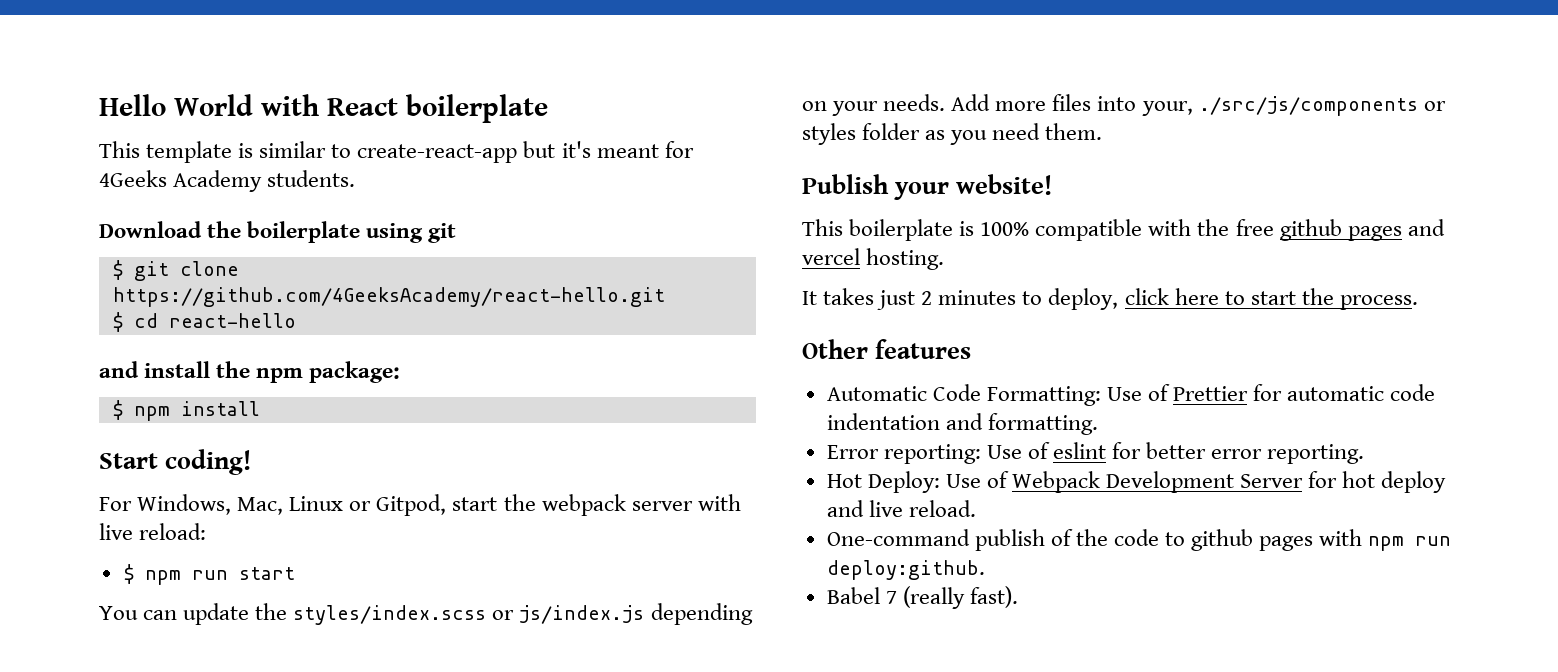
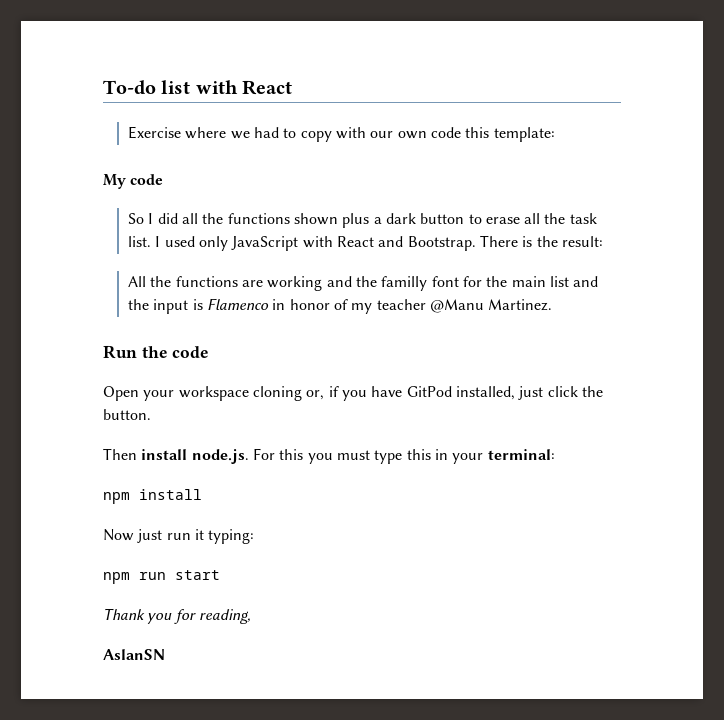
- Hello World with React boilerplate
- This template is similar to create-react-app but it's meant for 4Geeks Academy students.
- Download the boilerplate using git
- $ git clone https://github.com/4GeeksAcademy/react-hello.git
- $ cd react-hello
- and install the npm package:
- $ npm install
- Start coding!
- For Windows, Mac, Linux or Gitpod, start the webpack server with live reload:
- $ npm run start
- You can update the styles/index.scss or js/index.js depending on your needs. Add more files into your, ./src/js/components or styles folder as you need them.
- Publish your website!
- This boilerplate is 100% compatible with the free github pages and vercel hosting.
- It takes just 2 minutes to deploy, click here to start the process.
- Other features
- Automatic Code Formatting: Use of Prettier for automatic code indentation and formatting.
- Error reporting: Use of eslint for better error reporting.
- Hot Deploy: Use of Webpack Development Server for hot deploy and live reload.
- One-command publish of the code to github pages with npm run deploy:github.
- Babel 7 (really fast).
+ To-do list with React
+ Exercise where we had to copy with our own code this template:
+ My code
+ So I did all the functions shown plus a dark button to erase all the task list. I used only JavaScript with React and Bootstrap. There is the result:
+ All the functions are working and the familly font for the main list and the input is Flamenco in honor of my teacher @Manu Martinez.
+ Run the code
+ Open your workspace cloning or, if you have GitPod installed, just click the button.
+ Then install node.js. For this you must type this in your terminal:
+ npm install
+ Now just run it typing:
+ npm run start
+ Thank you for reading,
+ AslanSN

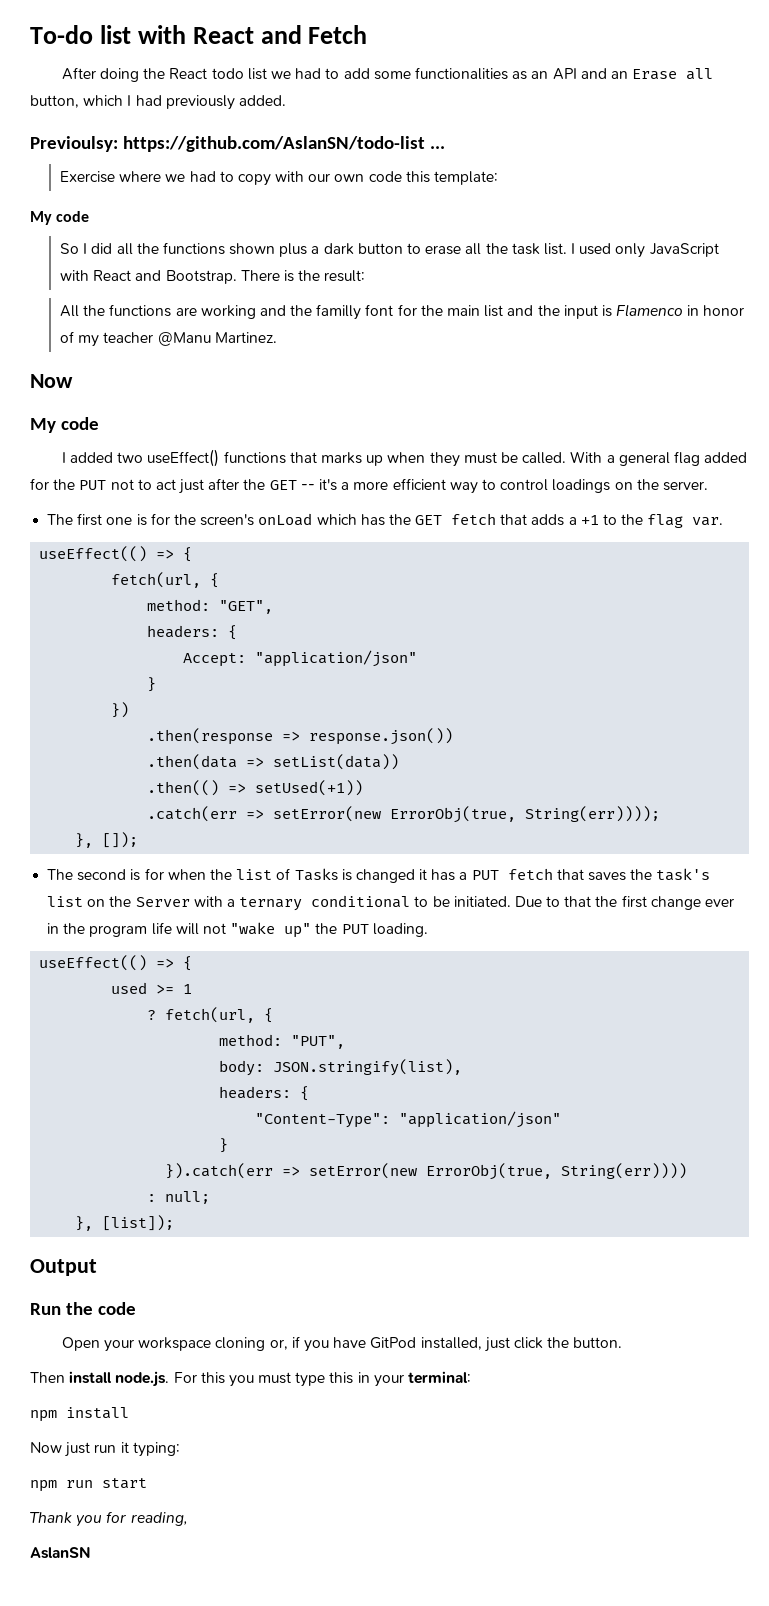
- To-do list with React
+ To-do list with React and Fetch
+ After doing the React todo list we had to add some functionalities as an API and an Erase all button, which I had previously added.
+ Previoulsy: https://github.com/AslanSN/todo-list ...
  All the functions are working and the familly font for the main list and the input is Flamenco in honor of my teacher @Manu Martinez.
+ Now
+ My code
+ I added two useEffect() functions that marks up when they must be called. With a general flag added for the PUT not to act just after the GET -- it's a more efficient way to control loadings on the server.
+ The first one is for the screen's onLoad which has the GET fetch that adds a +1 to the flag var.
+ useEffect(() => {
+ fetch(url, {
+ method: "GET",
+ headers: {
+ Accept: "application/json"
+ }
+ })
+ .then(response => response.json())
+ .then(data => setList(data))
+ .then(() => setUsed(+1))
+ .catch(err => setError(new ErrorObj(true, String(err))));
+ }, []);
+ The second is for when the list of Tasks is changed it has a PUT fetch that saves the task's list on the Server with a ternary conditional to be initiated. Due to that the first change ever in the program life will not "wake up" the PUT loading.
+ useEffect(() => {
+ used >= 1
+ ? fetch(url, {
+ method: "PUT",
+ body: JSON.stringify(list),
+ headers: {
+ "Content-Type": "application/json"
+ }
+ }).catch(err => setError(new ErrorObj(true, String(err))))
+ : null;
+ }, [list]);
+ Output

